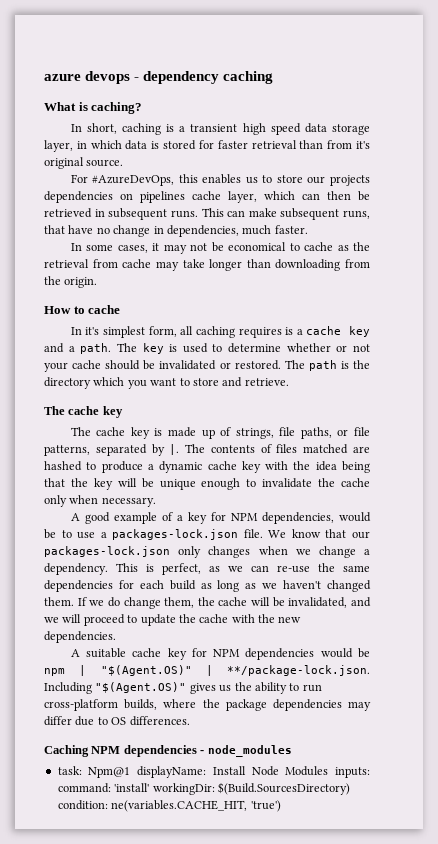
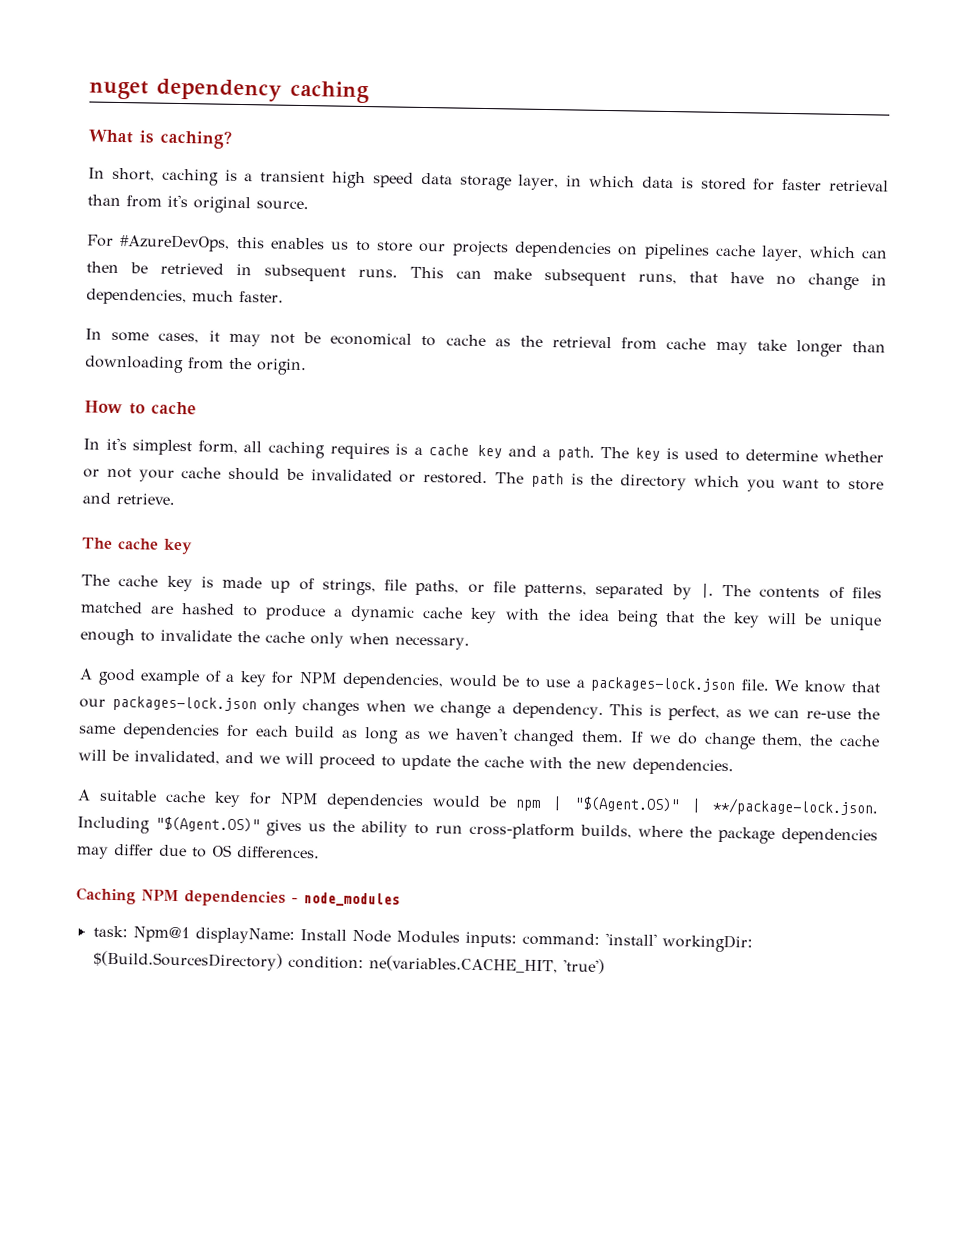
- azure devops - dependency caching
+ nuget dependency caching

